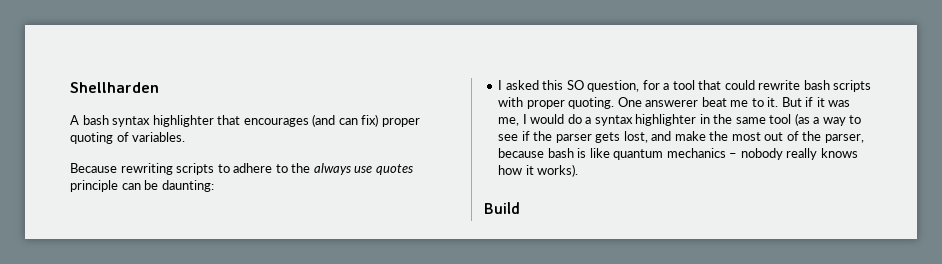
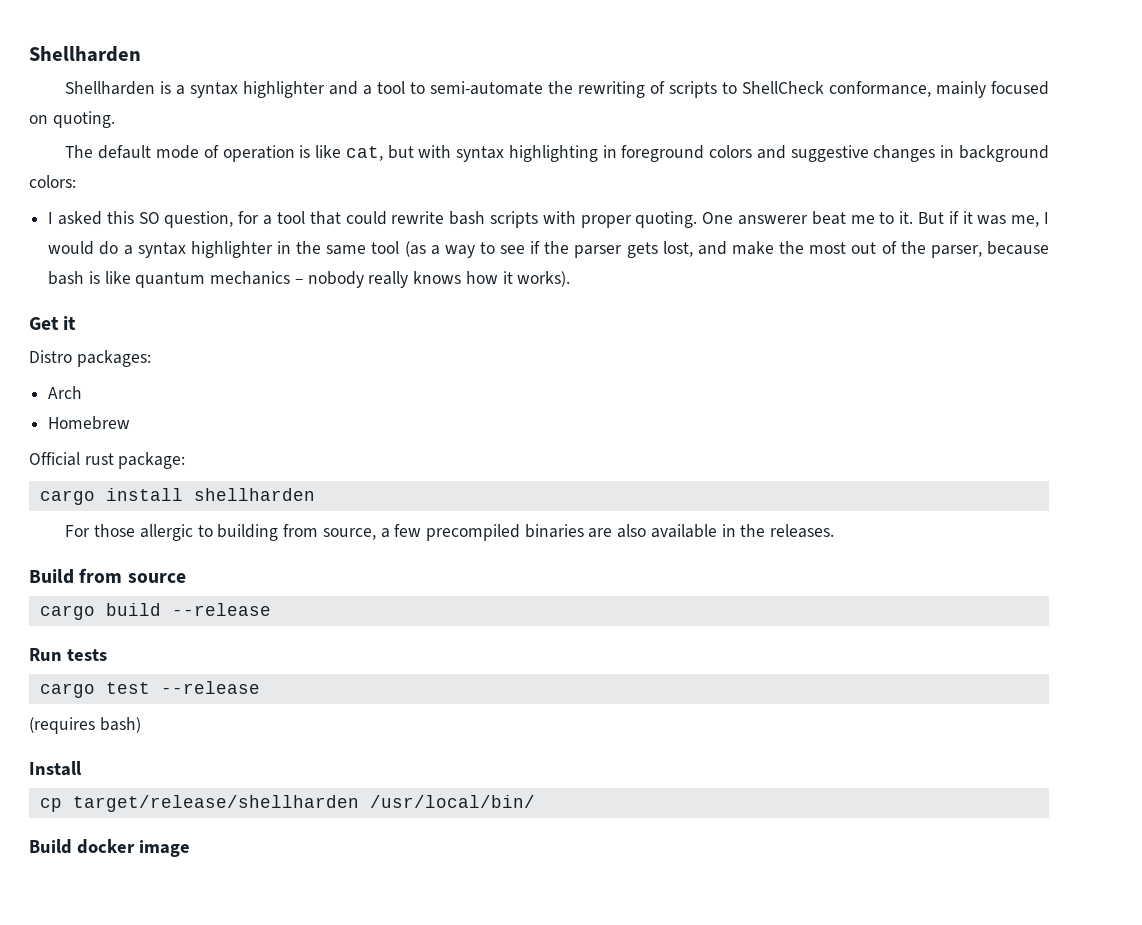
- A bash syntax highlighter that encourages (and can fix) proper quoting of variables.
- Because rewriting scripts to adhere to the always use quotes principle can be daunting:
+ Shellharden is a syntax highlighter and a tool to semi-automate the rewriting of scripts to ShellCheck conformance, mainly focused on quoting.
+ The default mode of operation is like cat, but with syntax highlighting in foreground colors and suggestive changes in background colors:
- Build
+ Get it
+ Distro packages:
+ Arch
+ Homebrew
+ Official rust package:
+ cargo install shellharden
+ For those allergic to building from source, a few precompiled binaries are also available in the releases.
+ Build from source
+ cargo build --release
+ Run tests
+ cargo test --release
+ (requires bash)
+ Install
+ cp target/release/shellharden /usr/local/bin/
+ Build docker image

